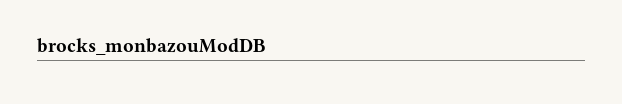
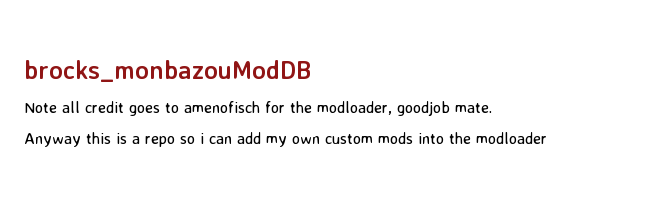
+ Note all credit goes to amenofisch for the modloader, goodjob mate.
+ Anyway this is a repo so i can add my own custom mods into the modloader

